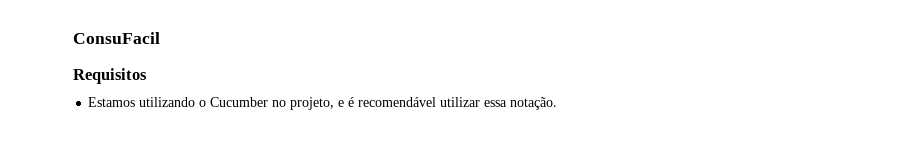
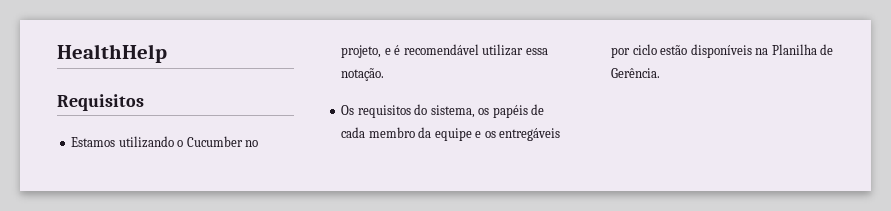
- ConsuFacil
+ HealthHelp
+ Os requisitos do sistema, os papéis de cada membro da equipe e os entregáveis por ciclo estão disponíveis na Planilha de Gerência.

